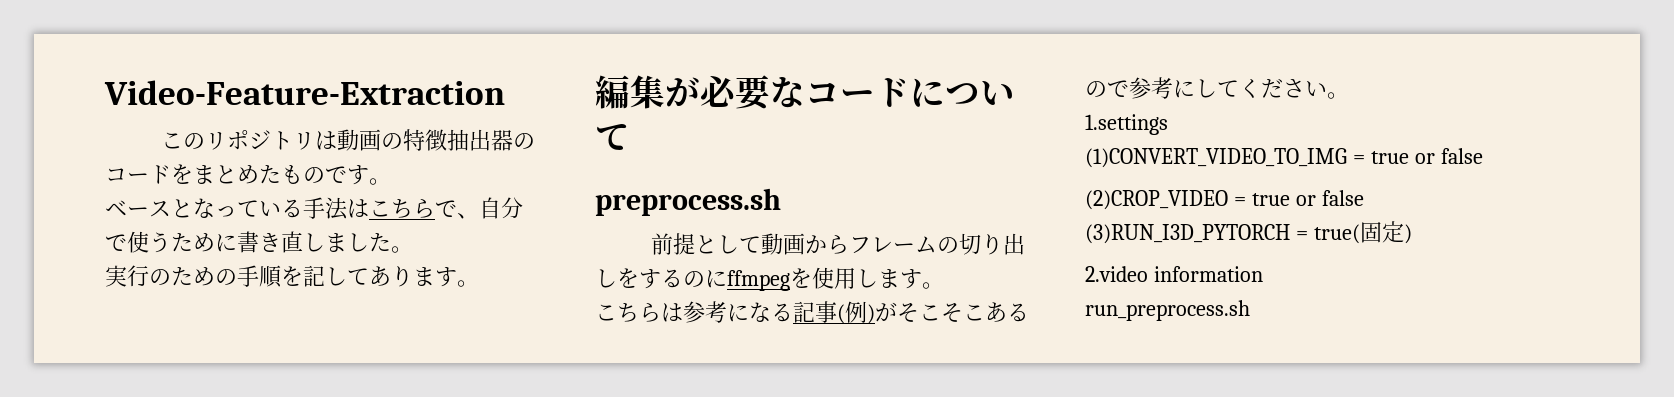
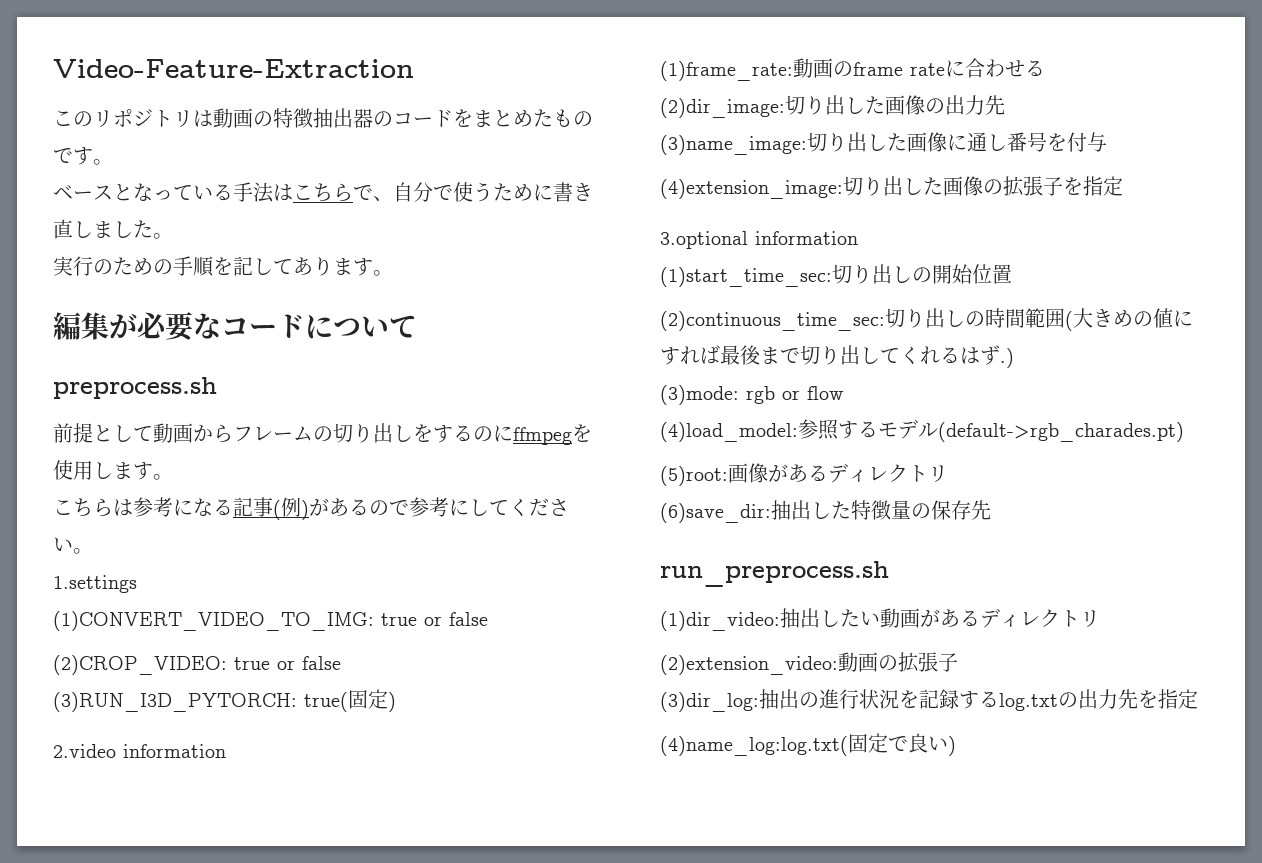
- こちらは参考になる記事(例)がそこそこあるので参考にしてください。
+ こちらは参考になる記事(例)があるので参考にしてください。
- (1)CONVERT_VIDEO_TO_IMG = true or false
- (2)CROP_VIDEO = true or false (3)RUN_I3D_PYTORCH = true(固定)
+ (1)CONVERT_VIDEO_TO_IMG: true or false
+ (2)CROP_VIDEO: true or false
+ (3)RUN_I3D_PYTORCH: true(固定)
+ (1)frame_rate:動画のframe rateに合わせる
+ (2)dir_image:切り出した画像の出力先
+ (3)name_image:切り出した画像に通し番号を付与
+ (4)extension_image:切り出した画像の拡張子を指定
+ 3.optional information
+ (1)start_time_sec:切り出しの開始位置
+ (2)continuous_time_sec:切り出しの時間範囲(大きめの値にすれば最後まで切り出してくれるはず.)
+ (3)mode: rgb or flow
+ (4)load_model:参照するモデル(default->rgb_charades.pt)
+ (5)root:画像があるディレクトリ
+ (6)save_dir:抽出した特徴量の保存先
  run_preprocess.sh
+ (1)dir_video:抽出したい動画があるディレクトリ
+ (2)extension_video:動画の拡張子
+ (3)dir_log:抽出の進行状況を記録するlog.txtの出力先を指定
+ (4)name_log:log.txt(固定で良い)

